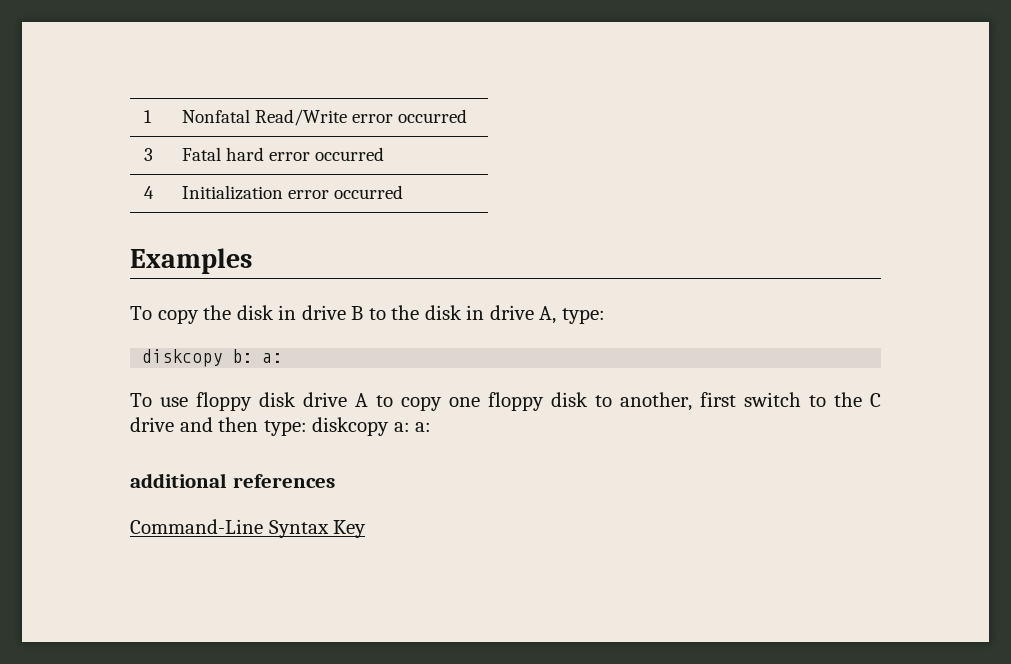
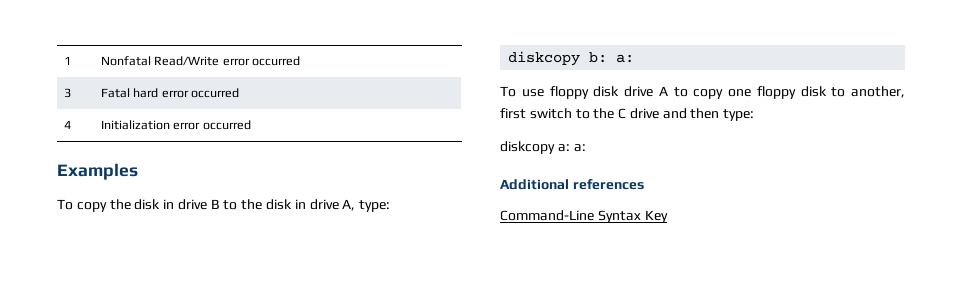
- To use floppy disk drive A to copy one floppy disk to another, first switch to the C drive and then type: diskcopy a: a:
+ To use floppy disk drive A to copy one floppy disk to another, first switch to the C drive and then type:
+ diskcopy a: a:
- additional references
+ Additional references

